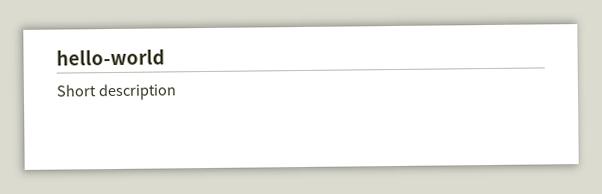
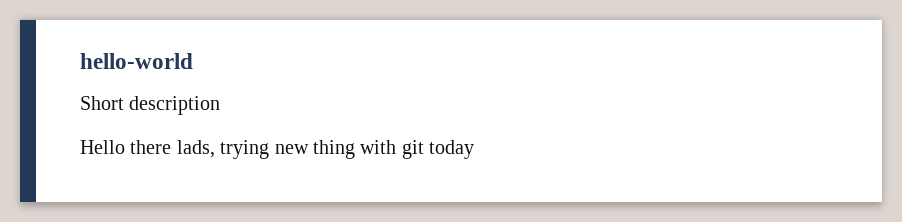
+ Hello there lads, trying new thing with git today

